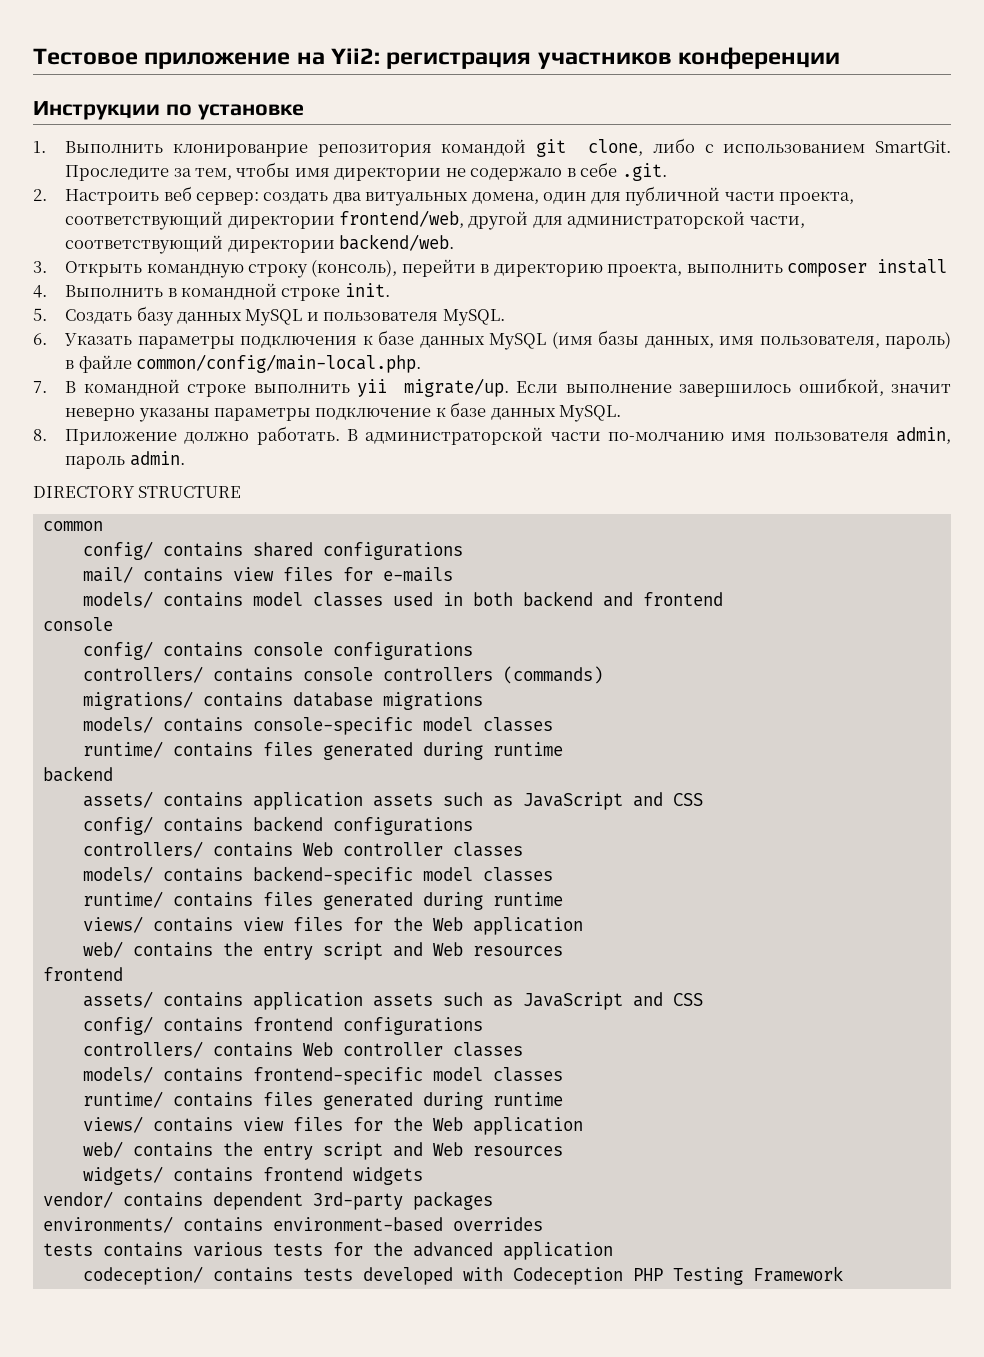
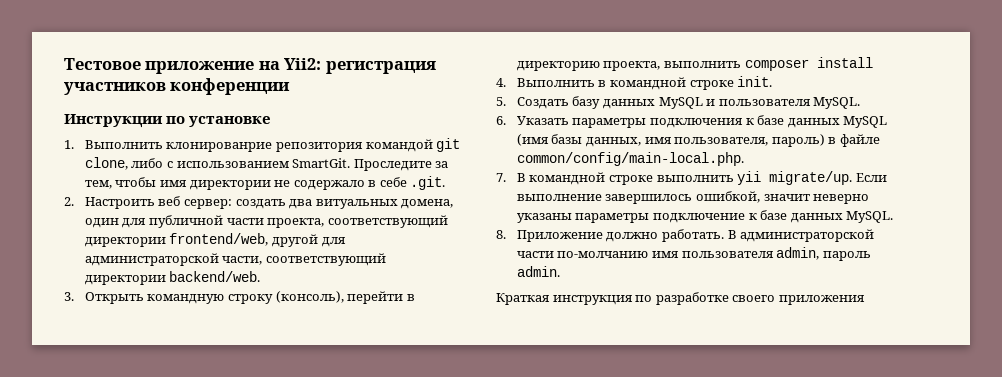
- DIRECTORY STRUCTURE
- common
- config/ contains shared configurations
- mail/ contains view files for e-mails
- models/ contains model classes used in both backend and frontend
- console
- config/ contains console configurations
- controllers/ contains console controllers (commands)
- migrations/ contains database migrations
- models/ contains console-specific model classes
- runtime/ contains files generated during runtime
- backend
- assets/ contains application assets such as JavaScript and CSS
- config/ contains backend configurations
- controllers/ contains Web controller classes
- models/ contains backend-specific model classes
- runtime/ contains files generated during runtime
- views/ contains view files for the Web application
- web/ contains the entry script and Web resources
- frontend
- assets/ contains application assets such as JavaScript and CSS
- config/ contains frontend configurations
- controllers/ contains Web controller classes
- models/ contains frontend-specific model classes
- runtime/ contains files generated during runtime
- views/ contains view files for the Web application
- web/ contains the entry script and Web resources
- widgets/ contains frontend widgets
- vendor/ contains dependent 3rd-party packages
- environments/ contains environment-based overrides
- tests contains various tests for the advanced application
- codeception/ contains tests developed with Codeception PHP Testing Framework
+ Краткая инструкция по разработке своего приложения

